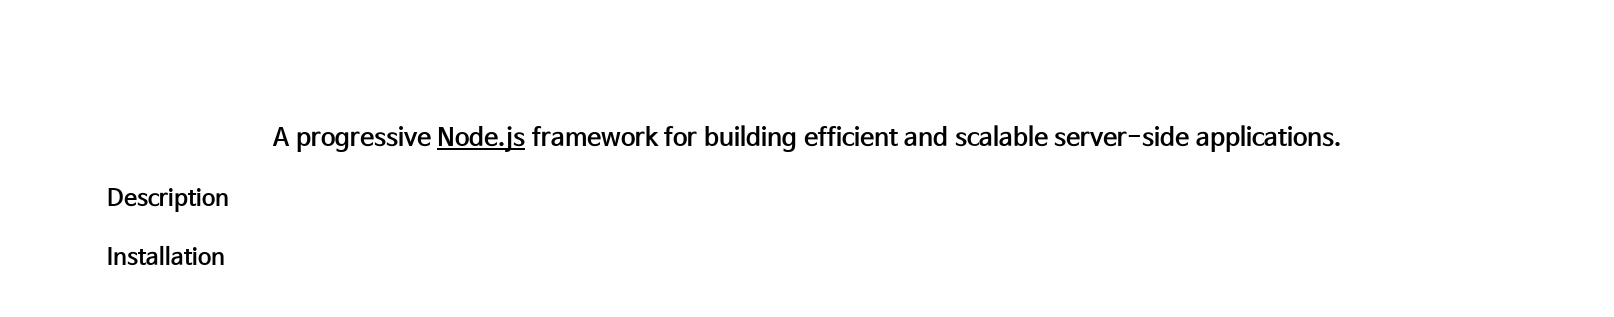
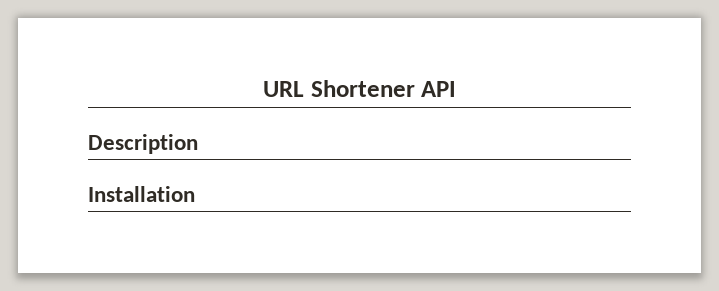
- A progressive Node.js framework for building efficient and scalable server-side applications.
+ URL Shortener API

